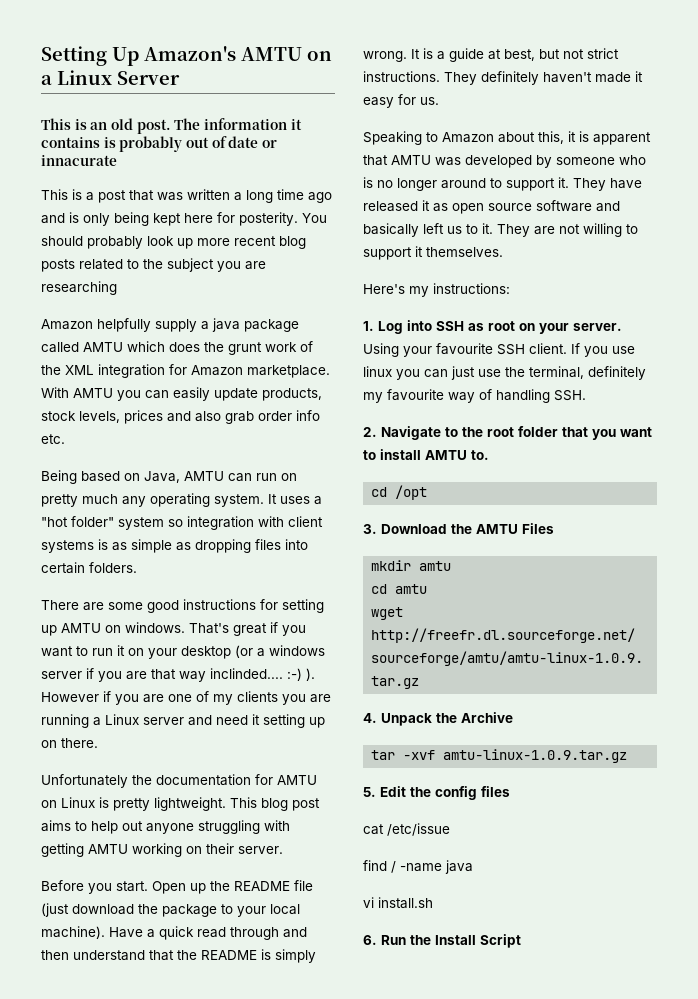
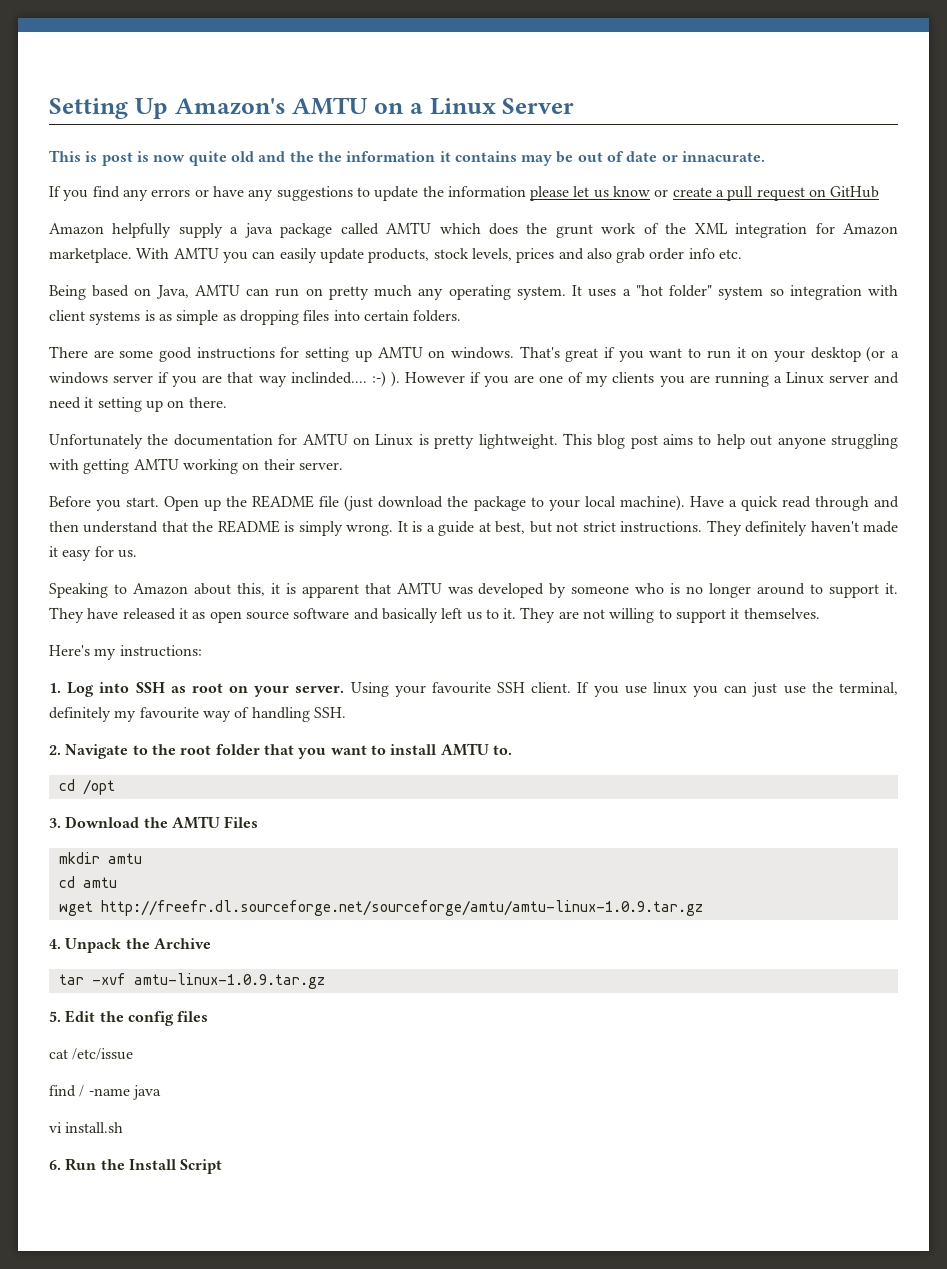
- This is an old post. The information it contains is probably out of date or innacurate
- This is a post that was written a long time ago and is only being kept here for posterity. You should probably look up more recent blog posts related to the subject you are researching
+ This is post is now quite old and the the information it contains may be out of date or innacurate.
+ If you find any errors or have any suggestions to update the information please let us know or create a pull request on GitHub

